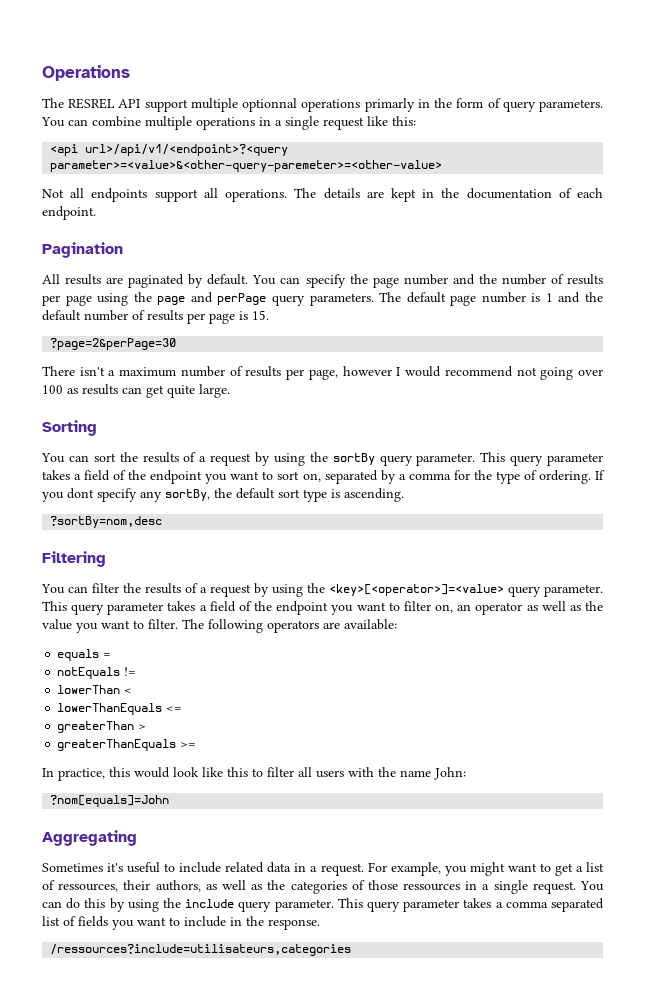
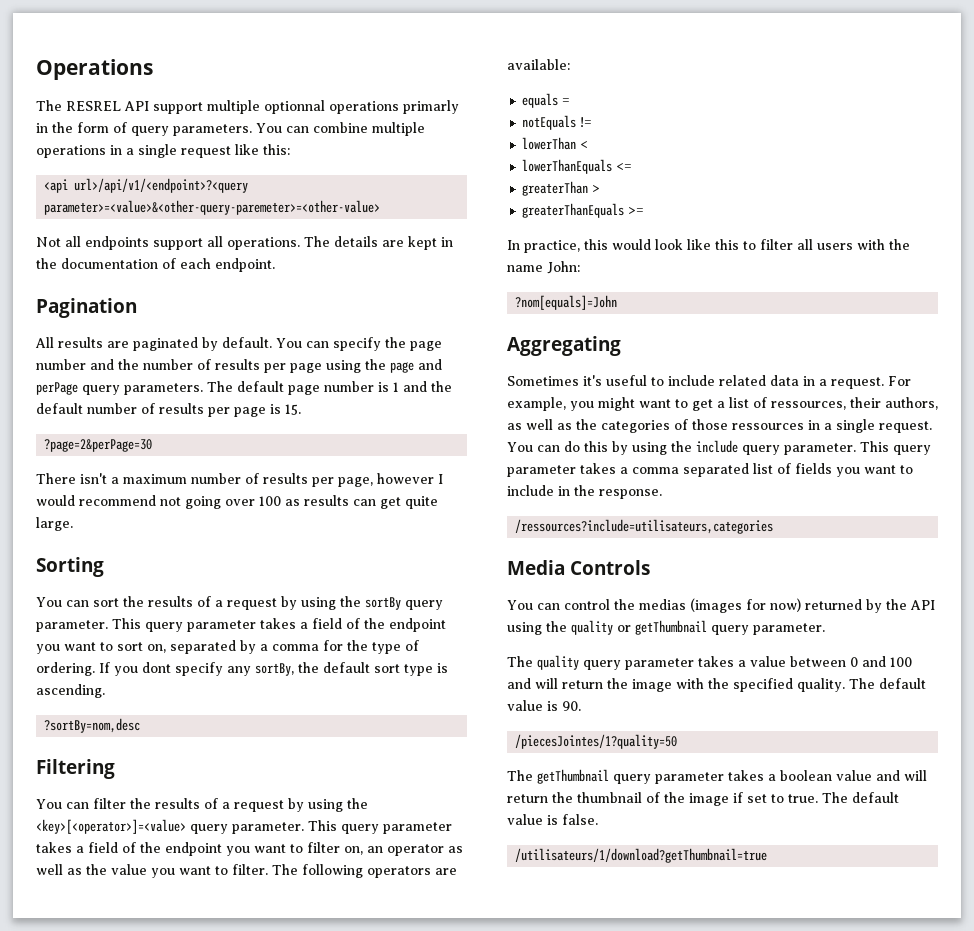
+ Media Controls
+ You can control the medias (images for now) returned by the API using the quality or getThumbnail query parameter.
+ The quality query parameter takes a value between 0 and 100 and will return the image with the specified quality. The default value is 90.
+ /piecesJointes/1?quality=50
+ The getThumbnail query parameter takes a boolean value and will return the thumbnail of the image if set to true. The default value is false.
+ /utilisateurs/1/download?getThumbnail=true

